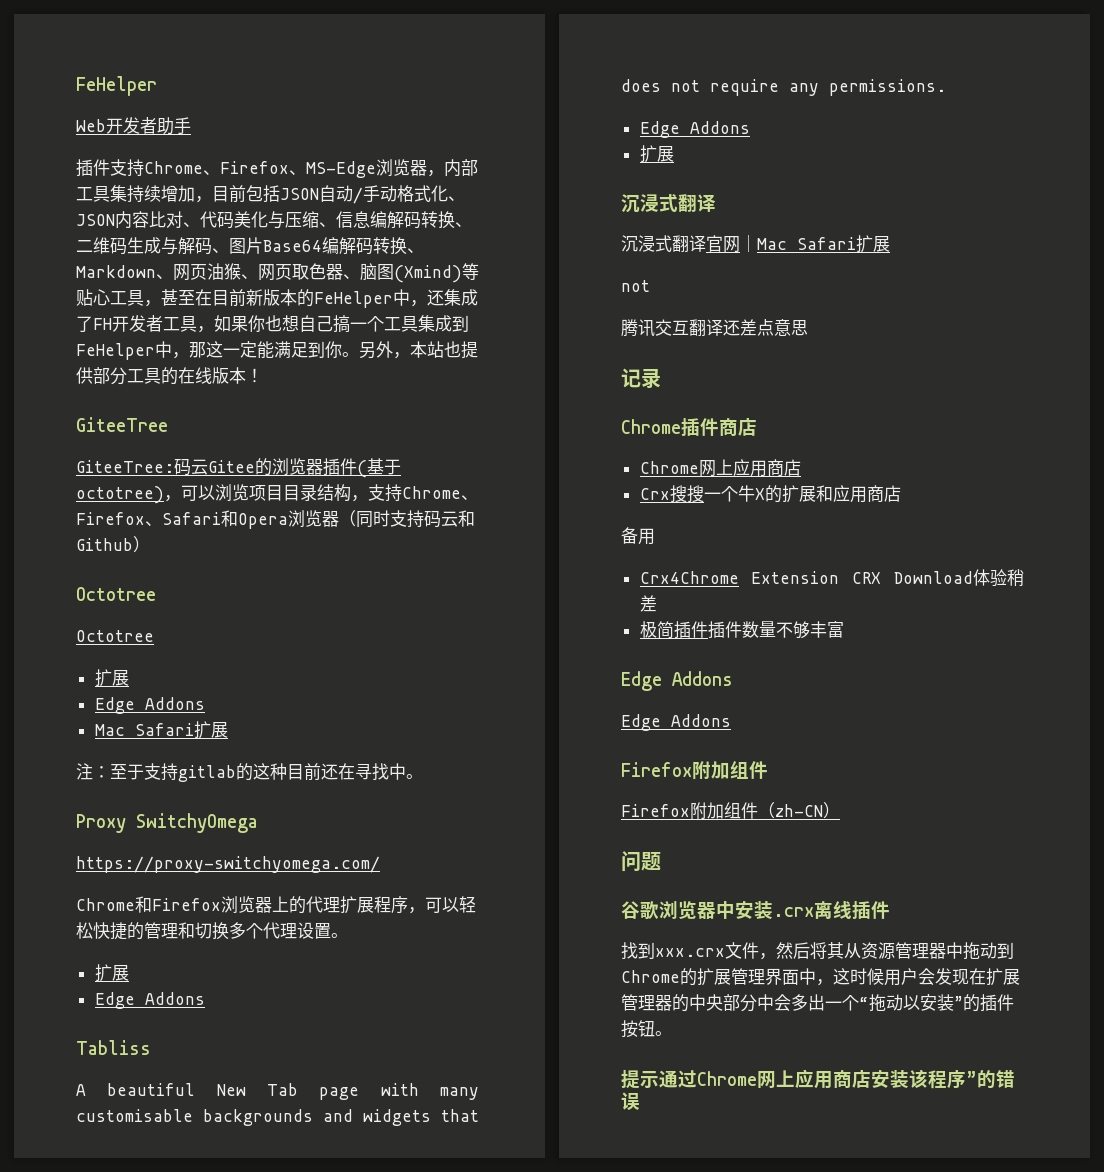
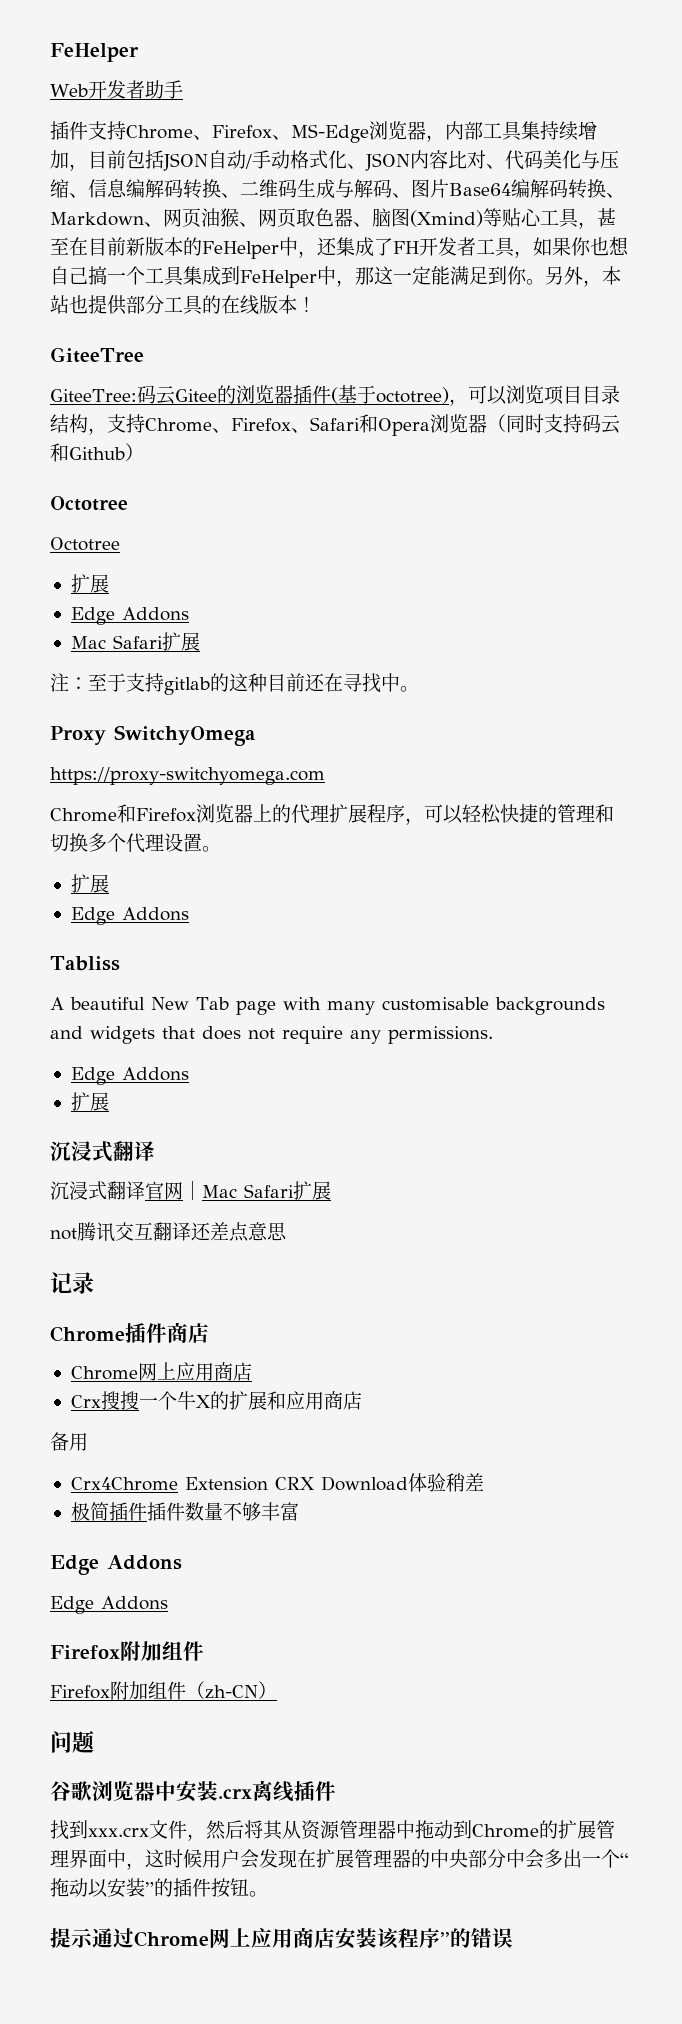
- https://proxy-switchyomega.com/
+ https://proxy-switchyomega.com
  沉浸式翻译官网｜Mac Safari扩展
- not
- 腾讯交互翻译还差点意思
+ not腾讯交互翻译还差点意思

